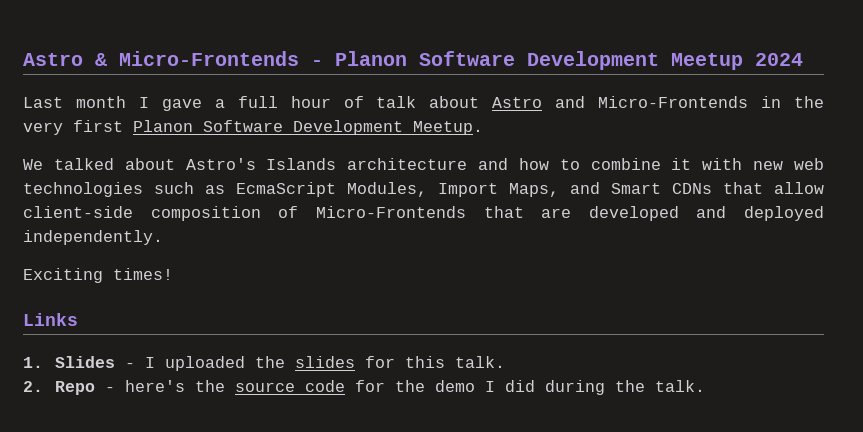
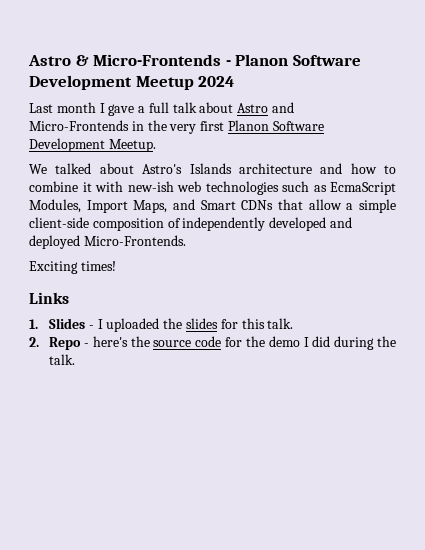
- Last month I gave a full hour of talk about Astro and Micro-Frontends in the very first Planon Software Development Meetup.
+ Last month I gave a full talk about Astro and Micro-Frontends in the very first Planon Software Development Meetup.
- We talked about Astro's Islands architecture and how to combine it with new web technologies such as EcmaScript Modules, Import Maps, and Smart CDNs that allow client-side composition of Micro-Frontends that are developed and deployed independently.
+ We talked about Astro's Islands architecture and how to combine it with new-ish web technologies such as EcmaScript Modules, Import Maps, and Smart CDNs that allow a simple client-side composition of independently developed and deployed Micro-Frontends.

